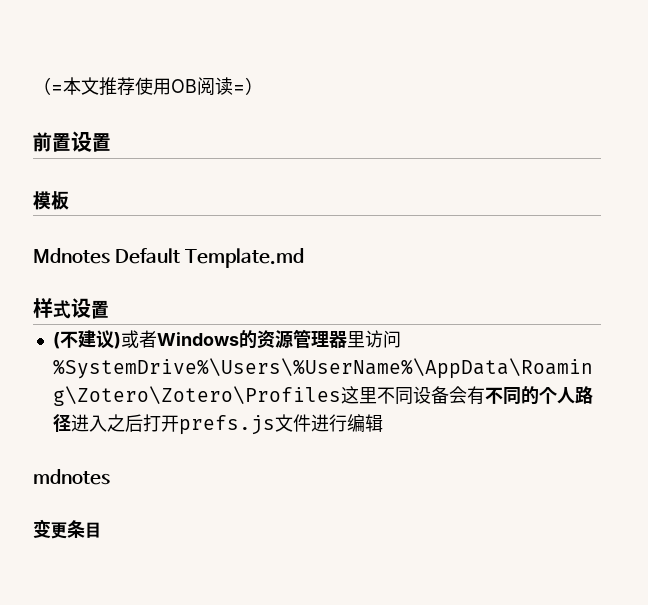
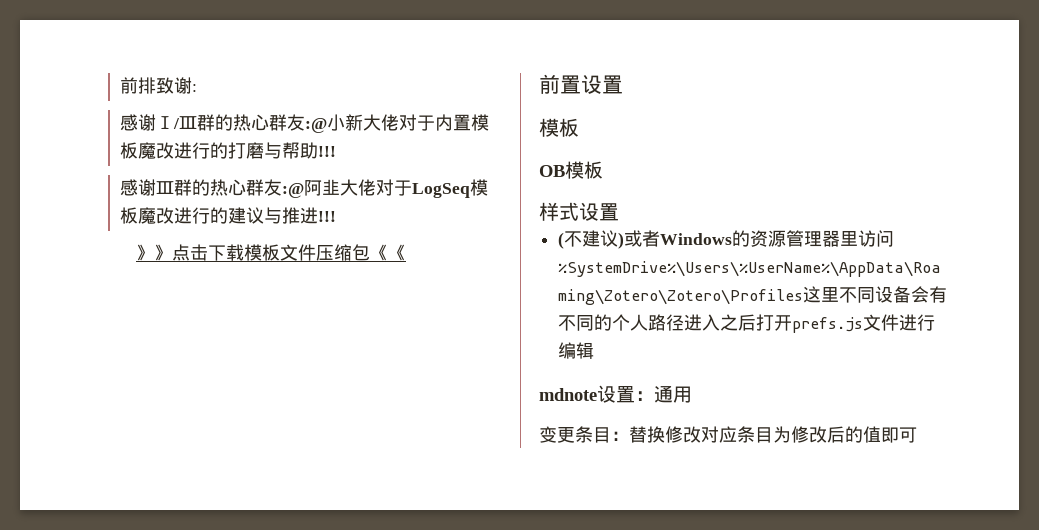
- （=本文推荐使用OB阅读=）
+ 前排致谢:
+ 感谢Ⅰ/Ⅲ群的热心群友:@小新大佬对于内置模板魔改进行的打磨与帮助!!!
+ 感谢Ⅲ群的热心群友:@阿韭大佬对于LogSeq模板魔改进行的建议与推进!!!
+ 》》点击下载模板文件压缩包《《
- Mdnotes Default Template.md
+ OB模板
- mdnotes
+ mdnote设置：通用
- 变更条目
+ 变更条目：替换修改对应条目为修改后的值即可

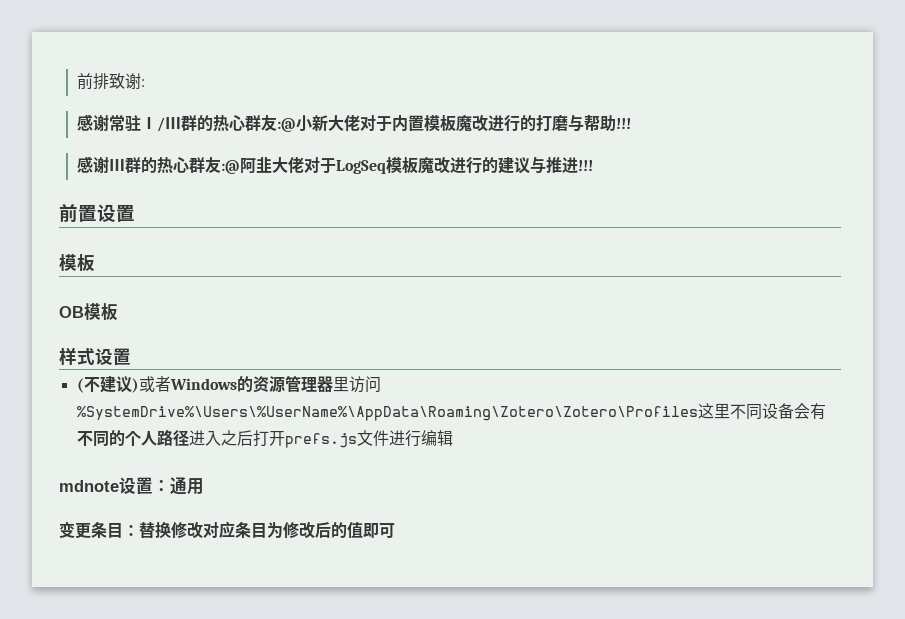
- 感谢Ⅰ/Ⅲ群的热心群友:@小新大佬对于内置模板魔改进行的打磨与帮助!!!
+ 感谢常驻Ⅰ/Ⅲ群的热心群友:@小新大佬对于内置模板魔改进行的打磨与帮助!!!
- 》》点击下载模板文件压缩包《《

